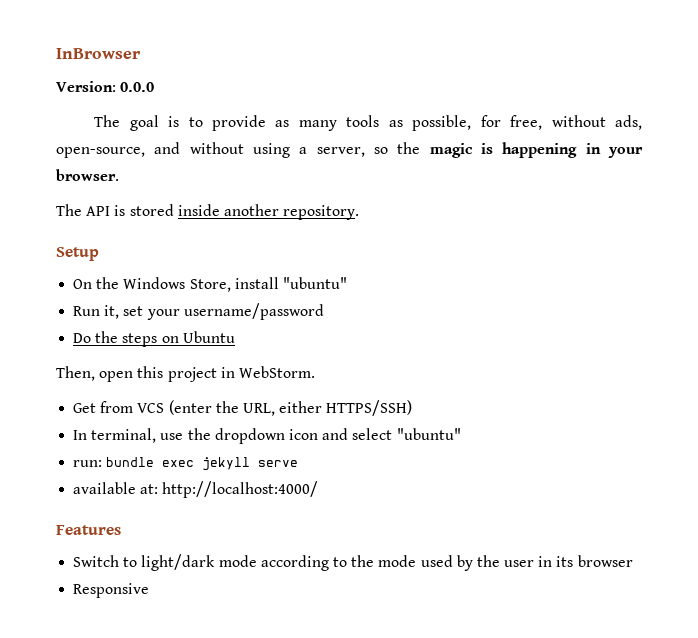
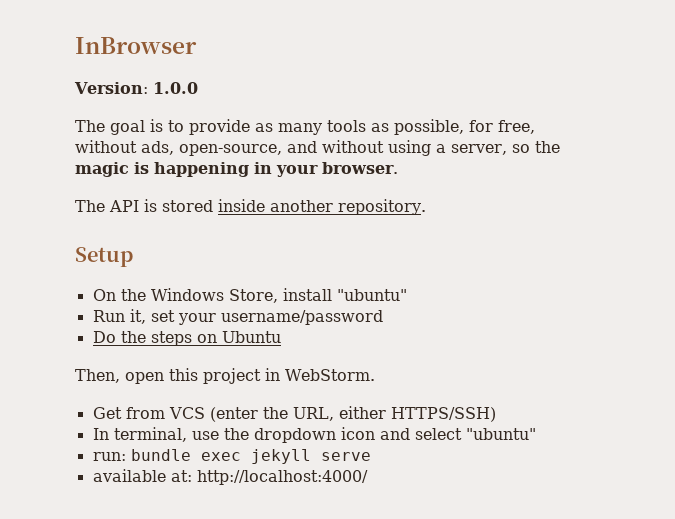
- Version: 0.0.0
+ Version: 1.0.0
- Features
- Switch to light/dark mode according to the mode used by the user in its browser
- Responsive

